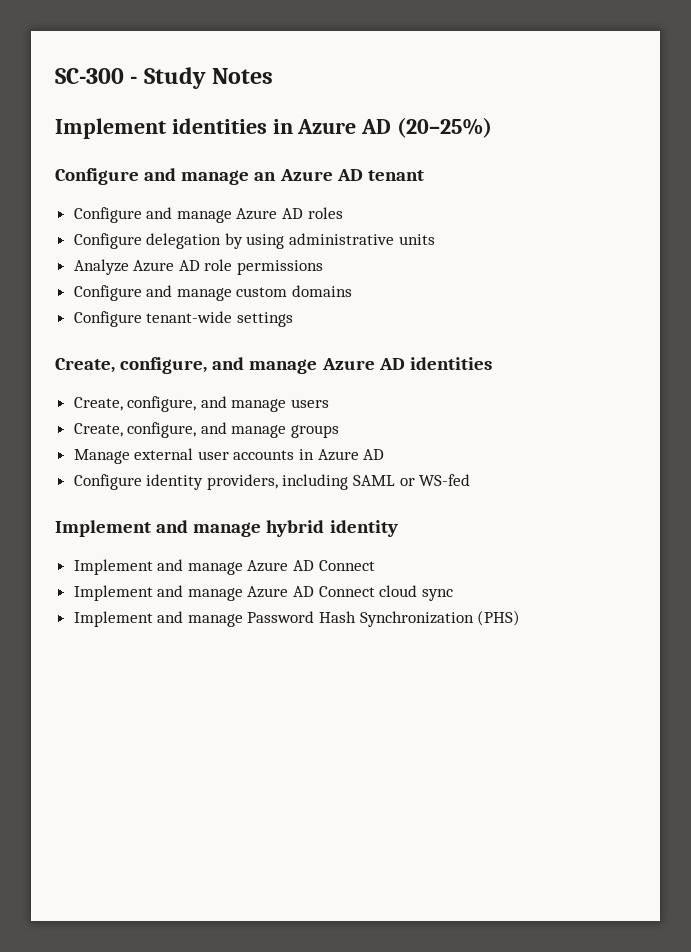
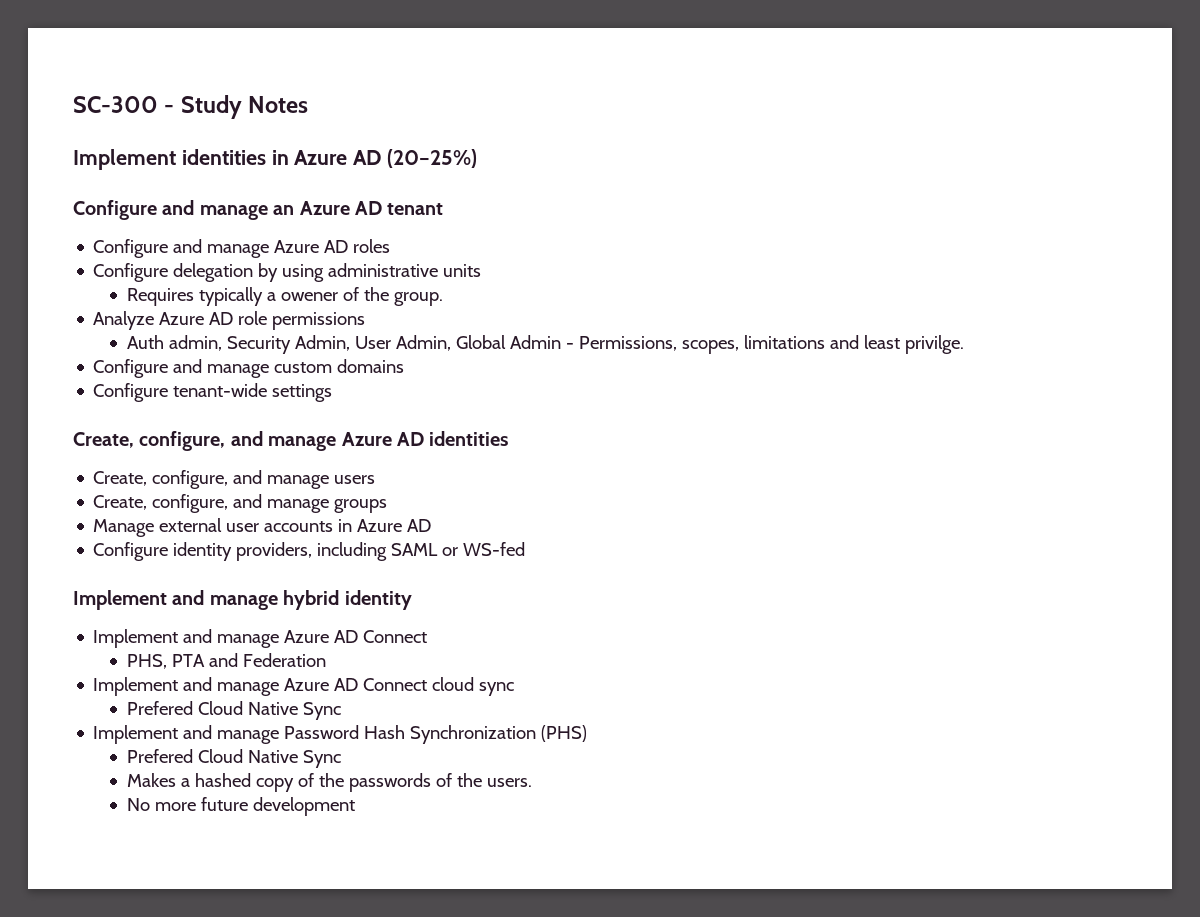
+ Requires typically a owener of the group.
+ Auth admin, Security Admin, User Admin, Global Admin - Permissions, scopes, limitations and least privilge.
+ PHS, PTA and Federation
  Implement and manage Azure AD Connect cloud sync
+ Prefered Cloud Native Sync
  Implement and manage Password Hash Synchronization (PHS)
+ Prefered Cloud Native Sync
+ Makes a hashed copy of the passwords of the users.
+ No more future development

